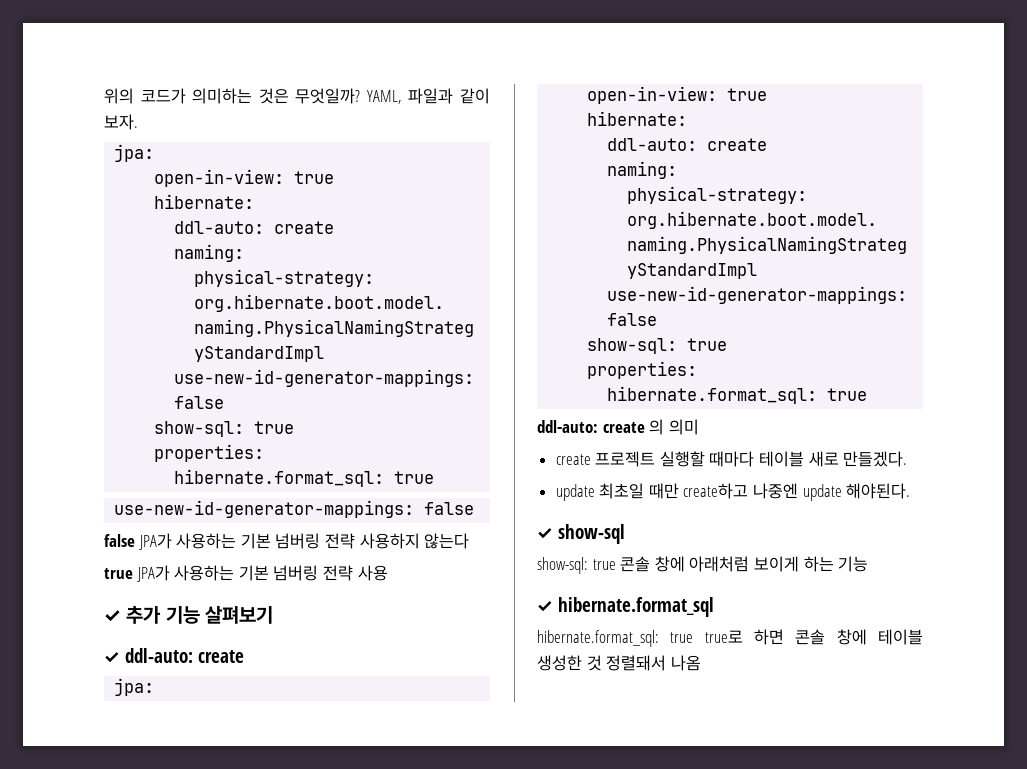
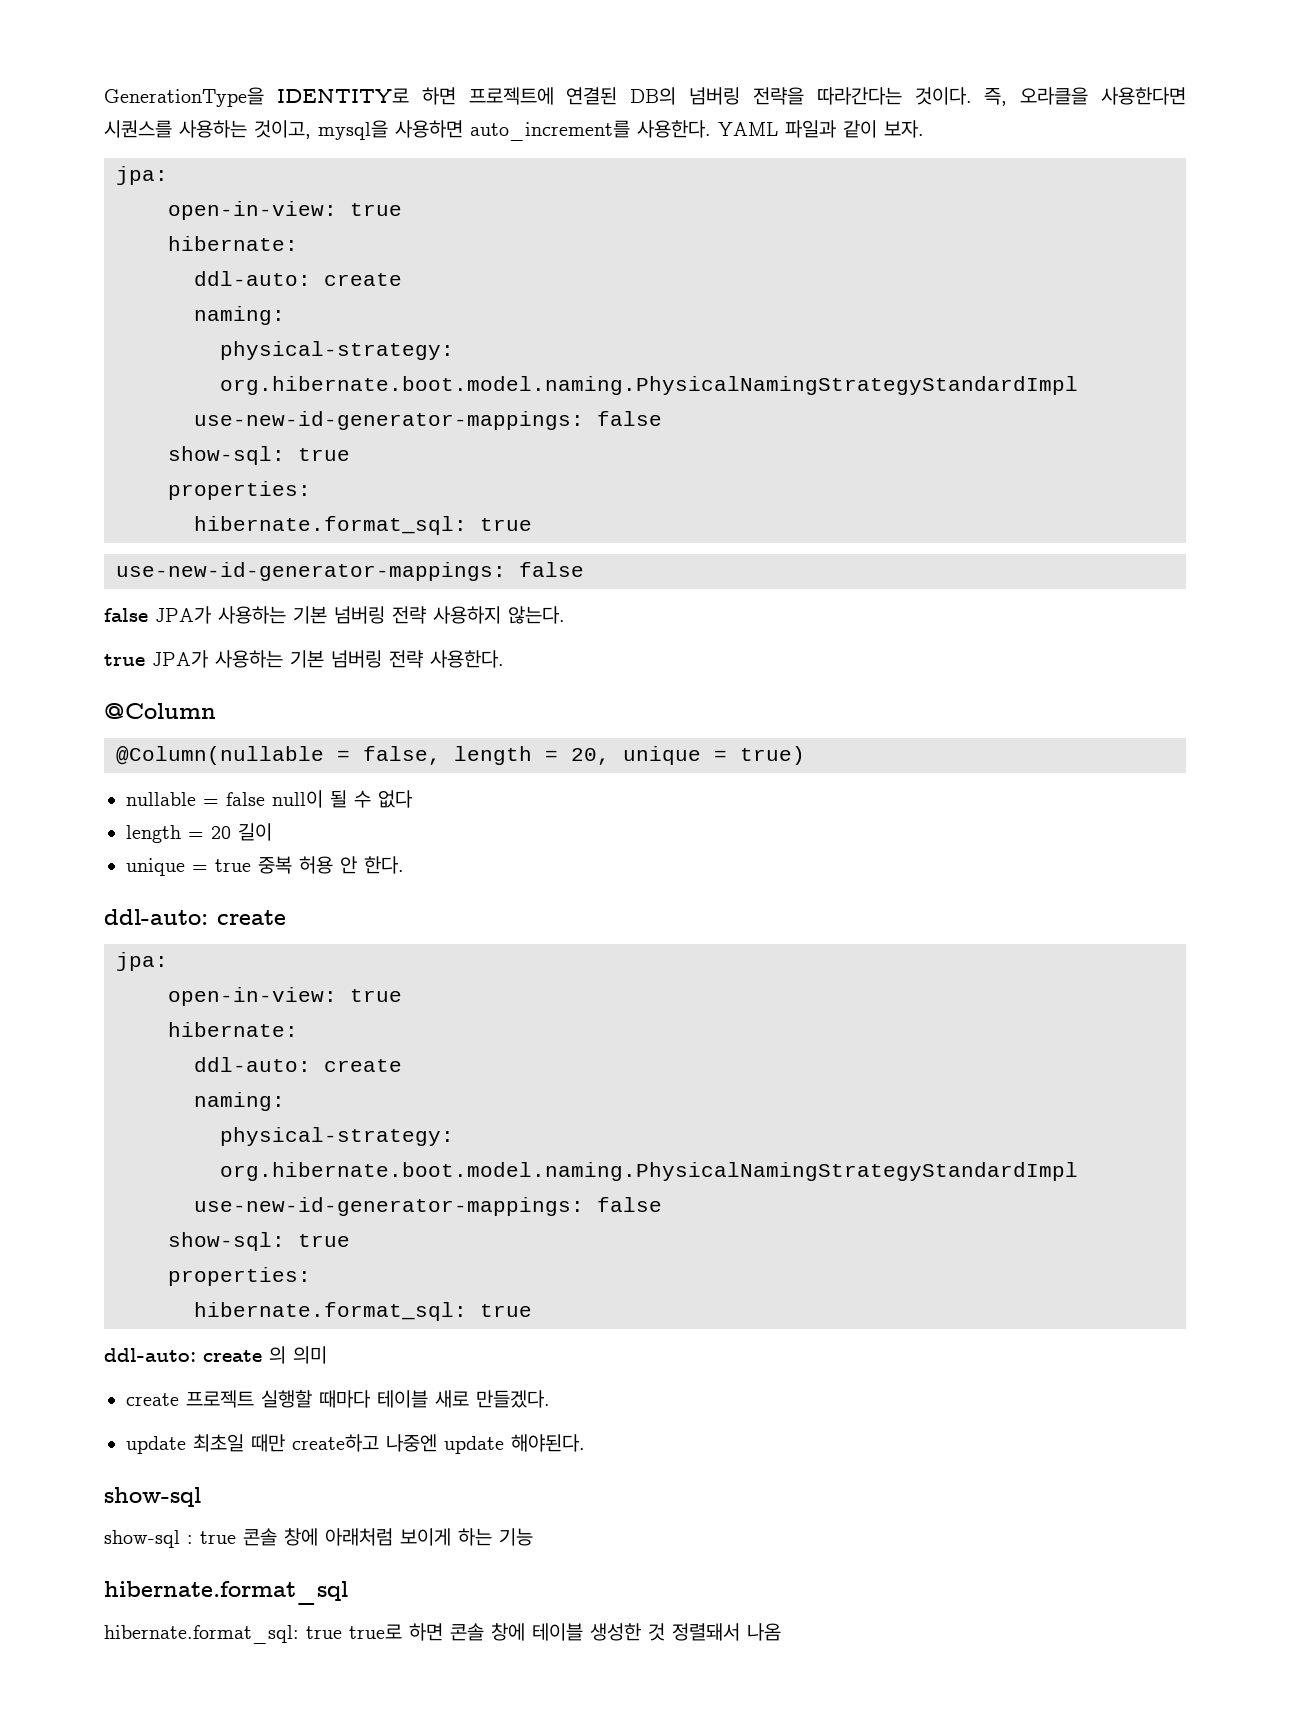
- 위의 코드가 의미하는 것은 무엇일까? YAML, 파일과 같이 보자.
+ GenerationType을 IDENTITY로 하면 프로젝트에 연결된 DB의 넘버링 전략을 따라간다는 것이다. 즉, 오라클을 사용한다면 시퀀스를 사용하는 것이고, mysql을 사용하면 auto_increment를 사용한다. YAML 파일과 같이 보자.
- false JPA가 사용하는 기본 넘버링 전략 사용하지 않는다
+ false JPA가 사용하는 기본 넘버링 전략 사용하지 않는다.
- true JPA가 사용하는 기본 넘버링 전략 사용
- ✓ 추가 기능 살펴보기
- ✓ ddl-auto: create
+ true JPA가 사용하는 기본 넘버링 전략 사용한다.
+ @Column
+ @Column(nullable = false, length = 20, unique = true)
+ nullable = false null이 될 수 없다
+ length = 20 길이
+ unique = true 중복 허용 안 한다.
+ ddl-auto: create
  update 최초일 때만 create하고 나중엔 update 해야된다.
- ✓ show-sql
+ show-sql
- show-sql: true 콘솔 창에 아래처럼 보이게 하는 기능
+ show-sql : true 콘솔 창에 아래처럼 보이게 하는 기능
- ✓ hibernate.format_sql
+ hibernate.format_sql

